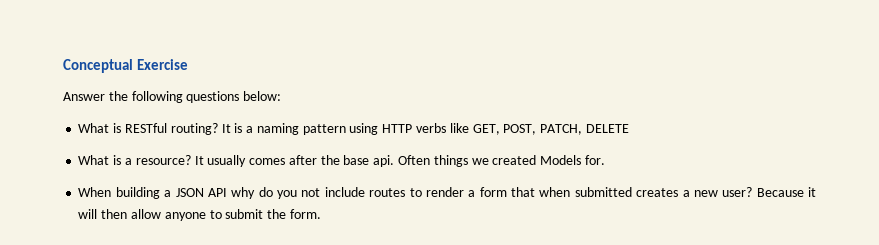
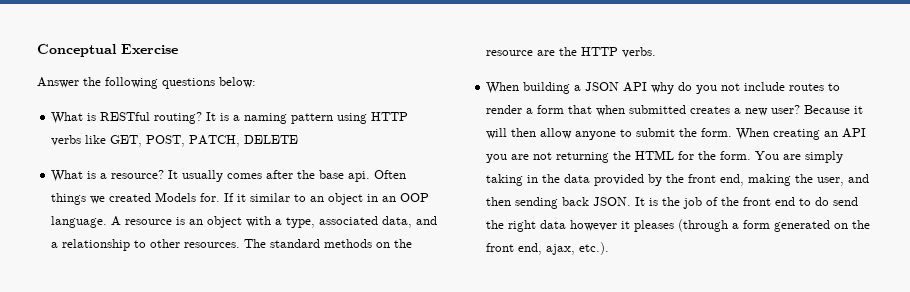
+ If it similar to an object in an OOP language. A resource is an object with a type, associated data, and a relationship to other resources. The standard methods on the resource are the HTTP verbs.
+ When creating an API you are not returning the HTML for the form. You are simply taking in the data provided by the front end, making the user, and then sending back JSON. It is the job of the front end to do send the right data however it pleases (through a form generated on the front end, ajax, etc.).

